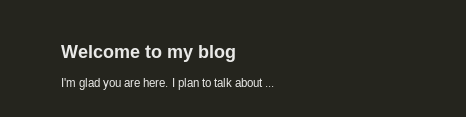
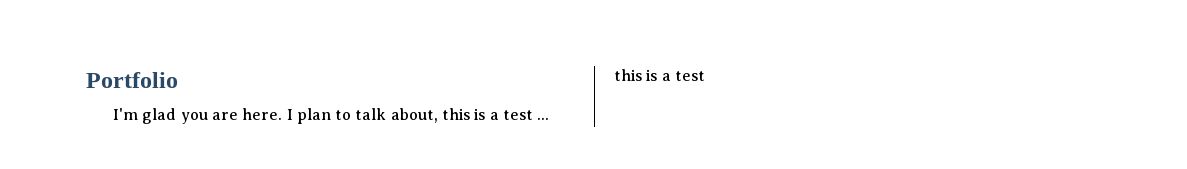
- Welcome to my blog
+ Portfolio
- I plan to talk about ...
+ I plan to talk about, this is a test ... this is a test

